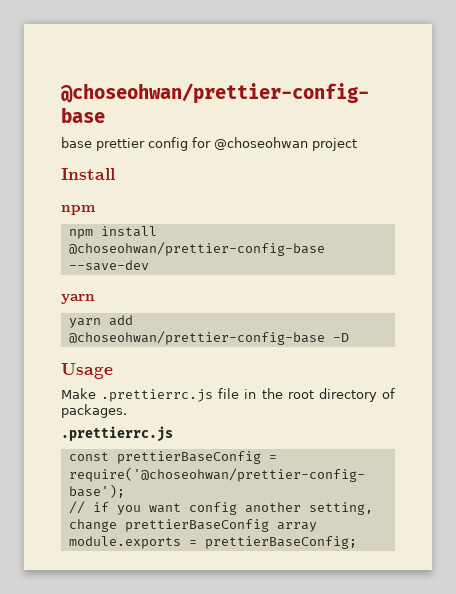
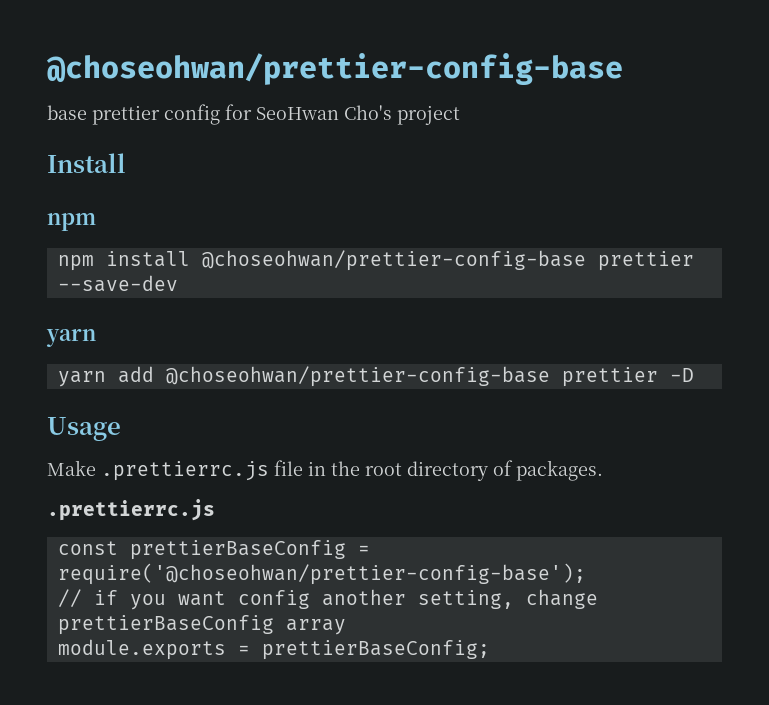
- base prettier config for @choseohwan project
+ base prettier config for SeoHwan Cho's project
- npm install @choseohwan/prettier-config-base --save-dev
+ npm install @choseohwan/prettier-config-base prettier --save-dev
- yarn add @choseohwan/prettier-config-base -D
+ yarn add @choseohwan/prettier-config-base prettier -D

